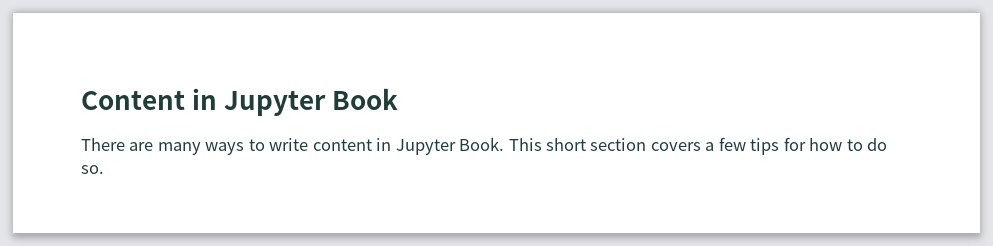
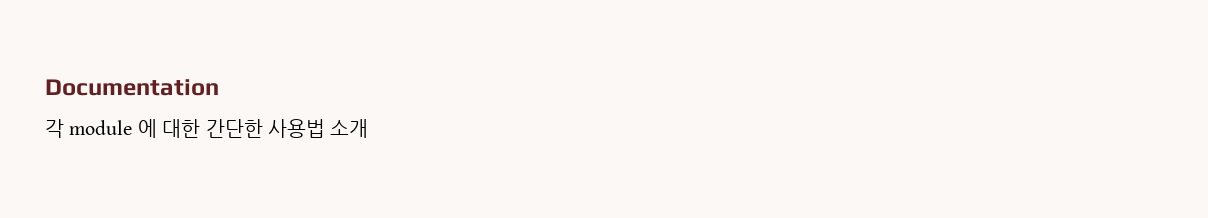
- Content in Jupyter Book
- There are many ways to write content in Jupyter Book. This short section covers a few tips for how to do so.
+ Documentation
+ 각 module 에 대한 간단한 사용법 소개

